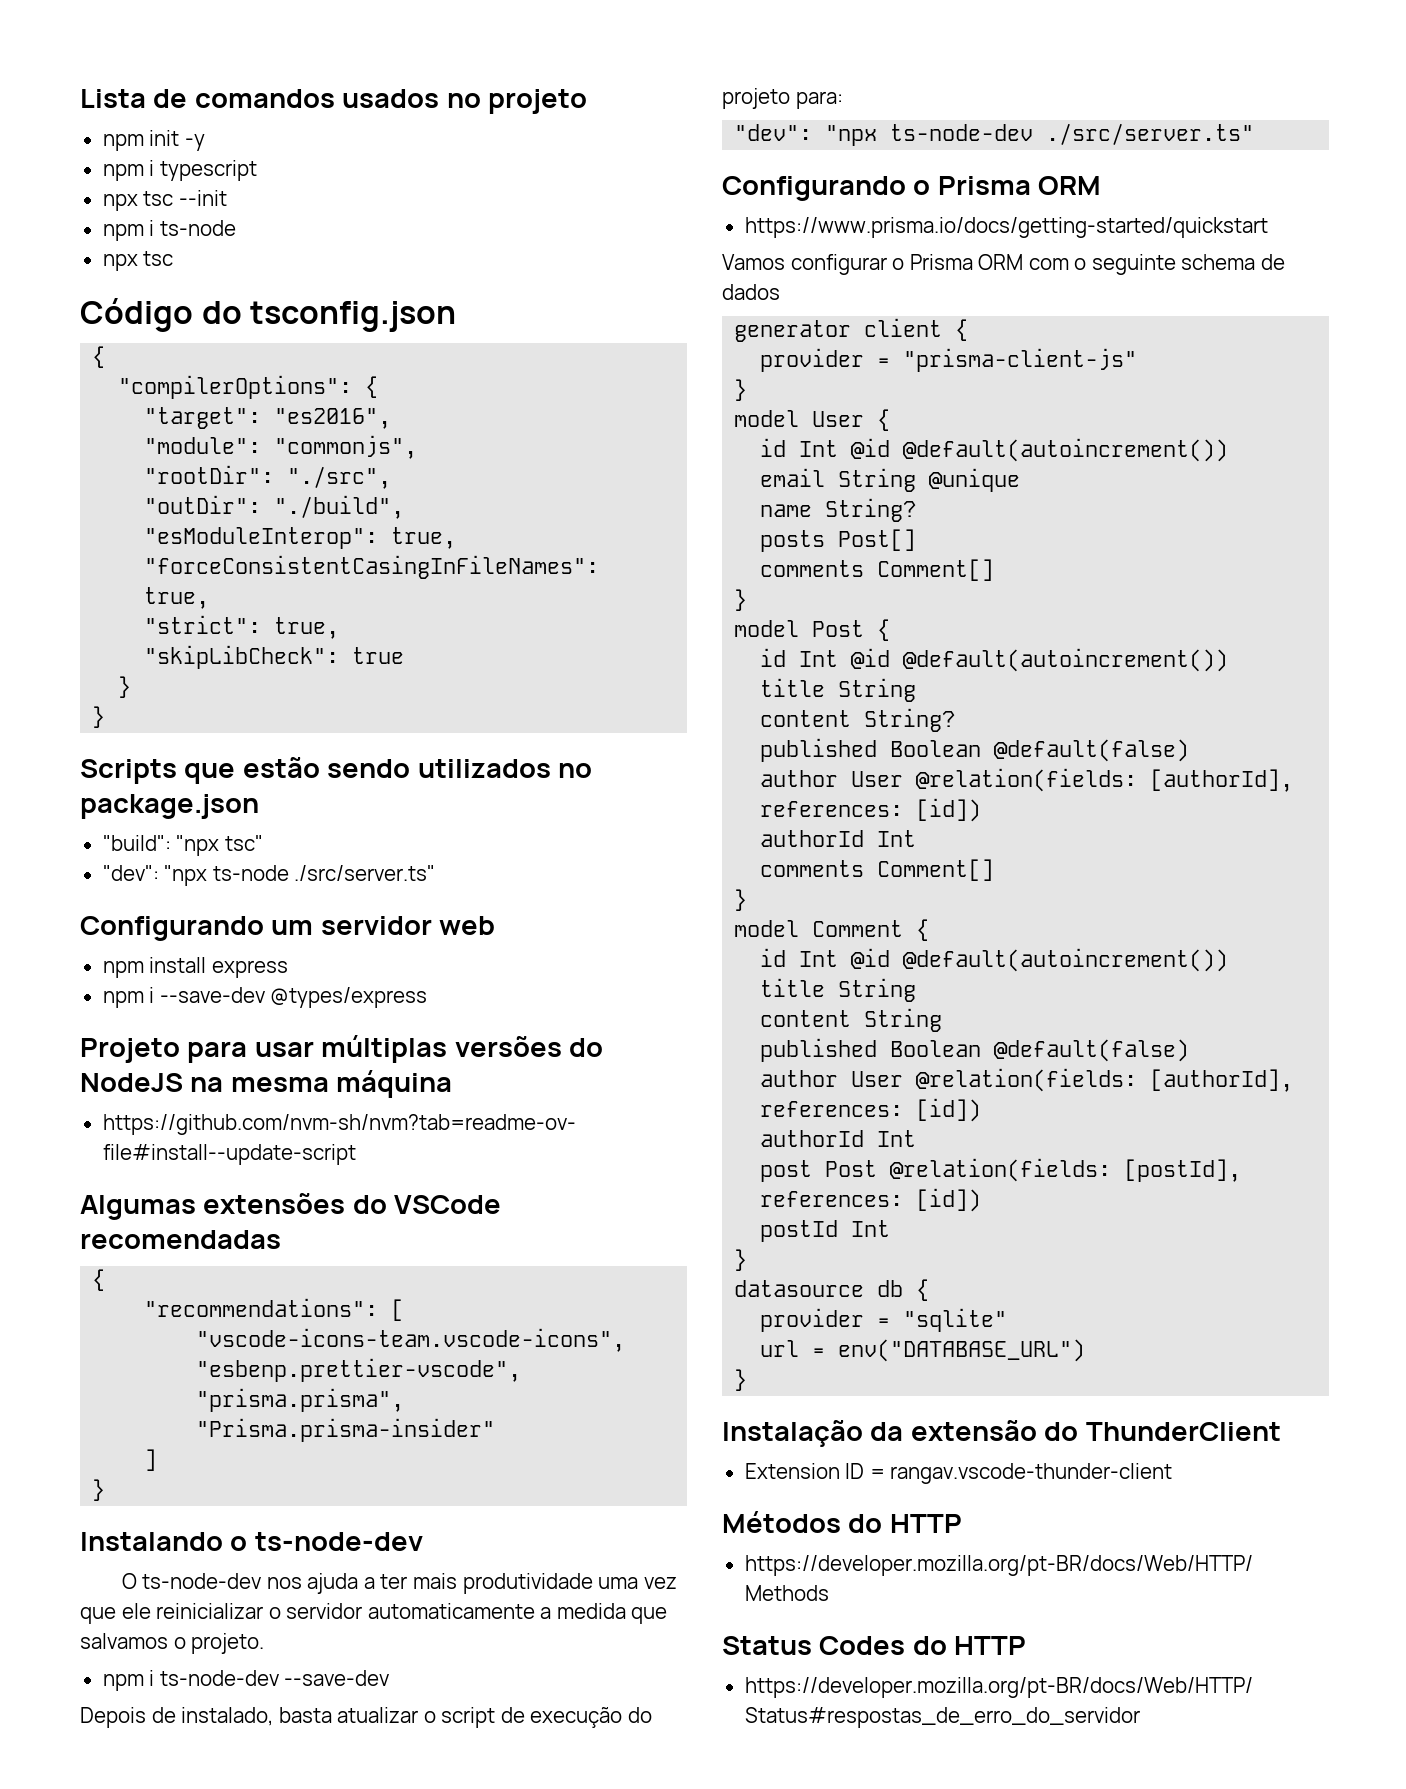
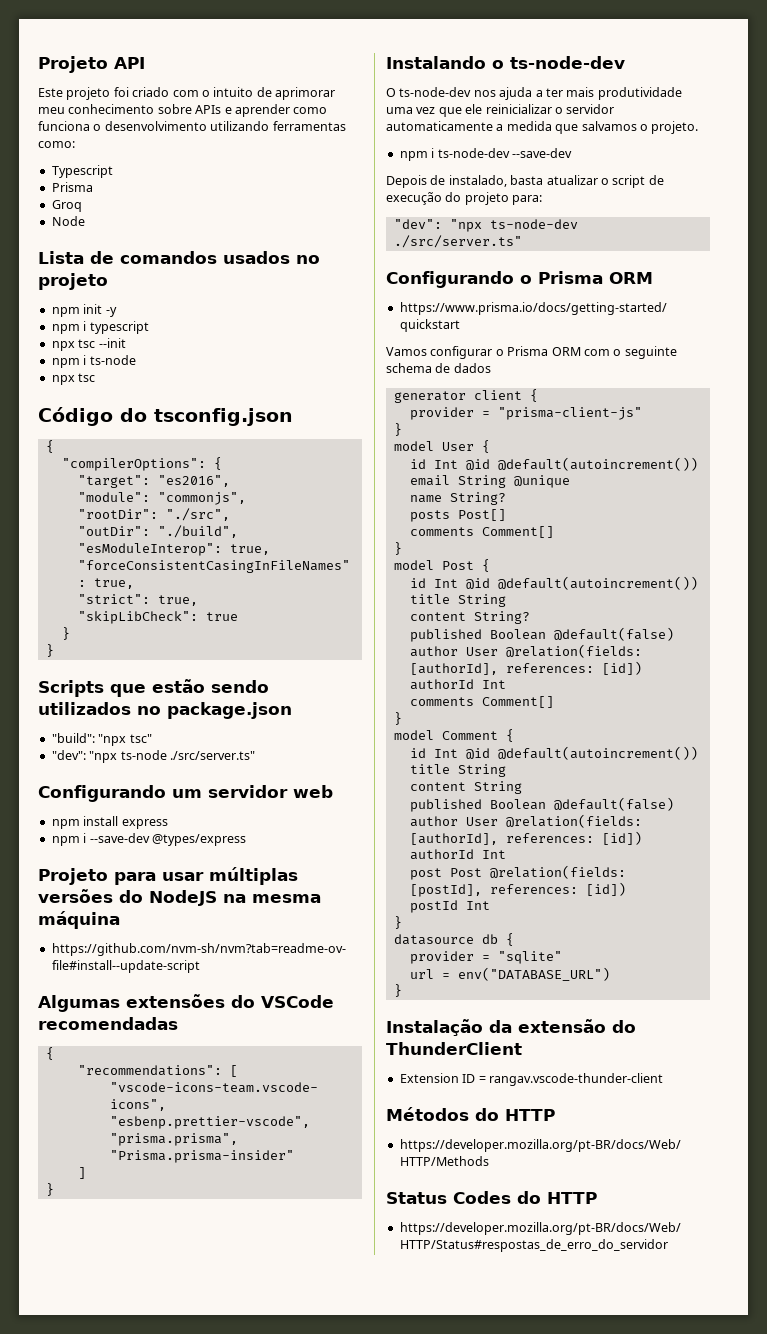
+ Projeto API
+ Este projeto foi criado com o intuito de aprimorar meu conhecimento sobre APIs e aprender como funciona o desenvolvimento utilizando ferramentas como:
+ Typescript
+ Prisma
+ Groq
+ Node

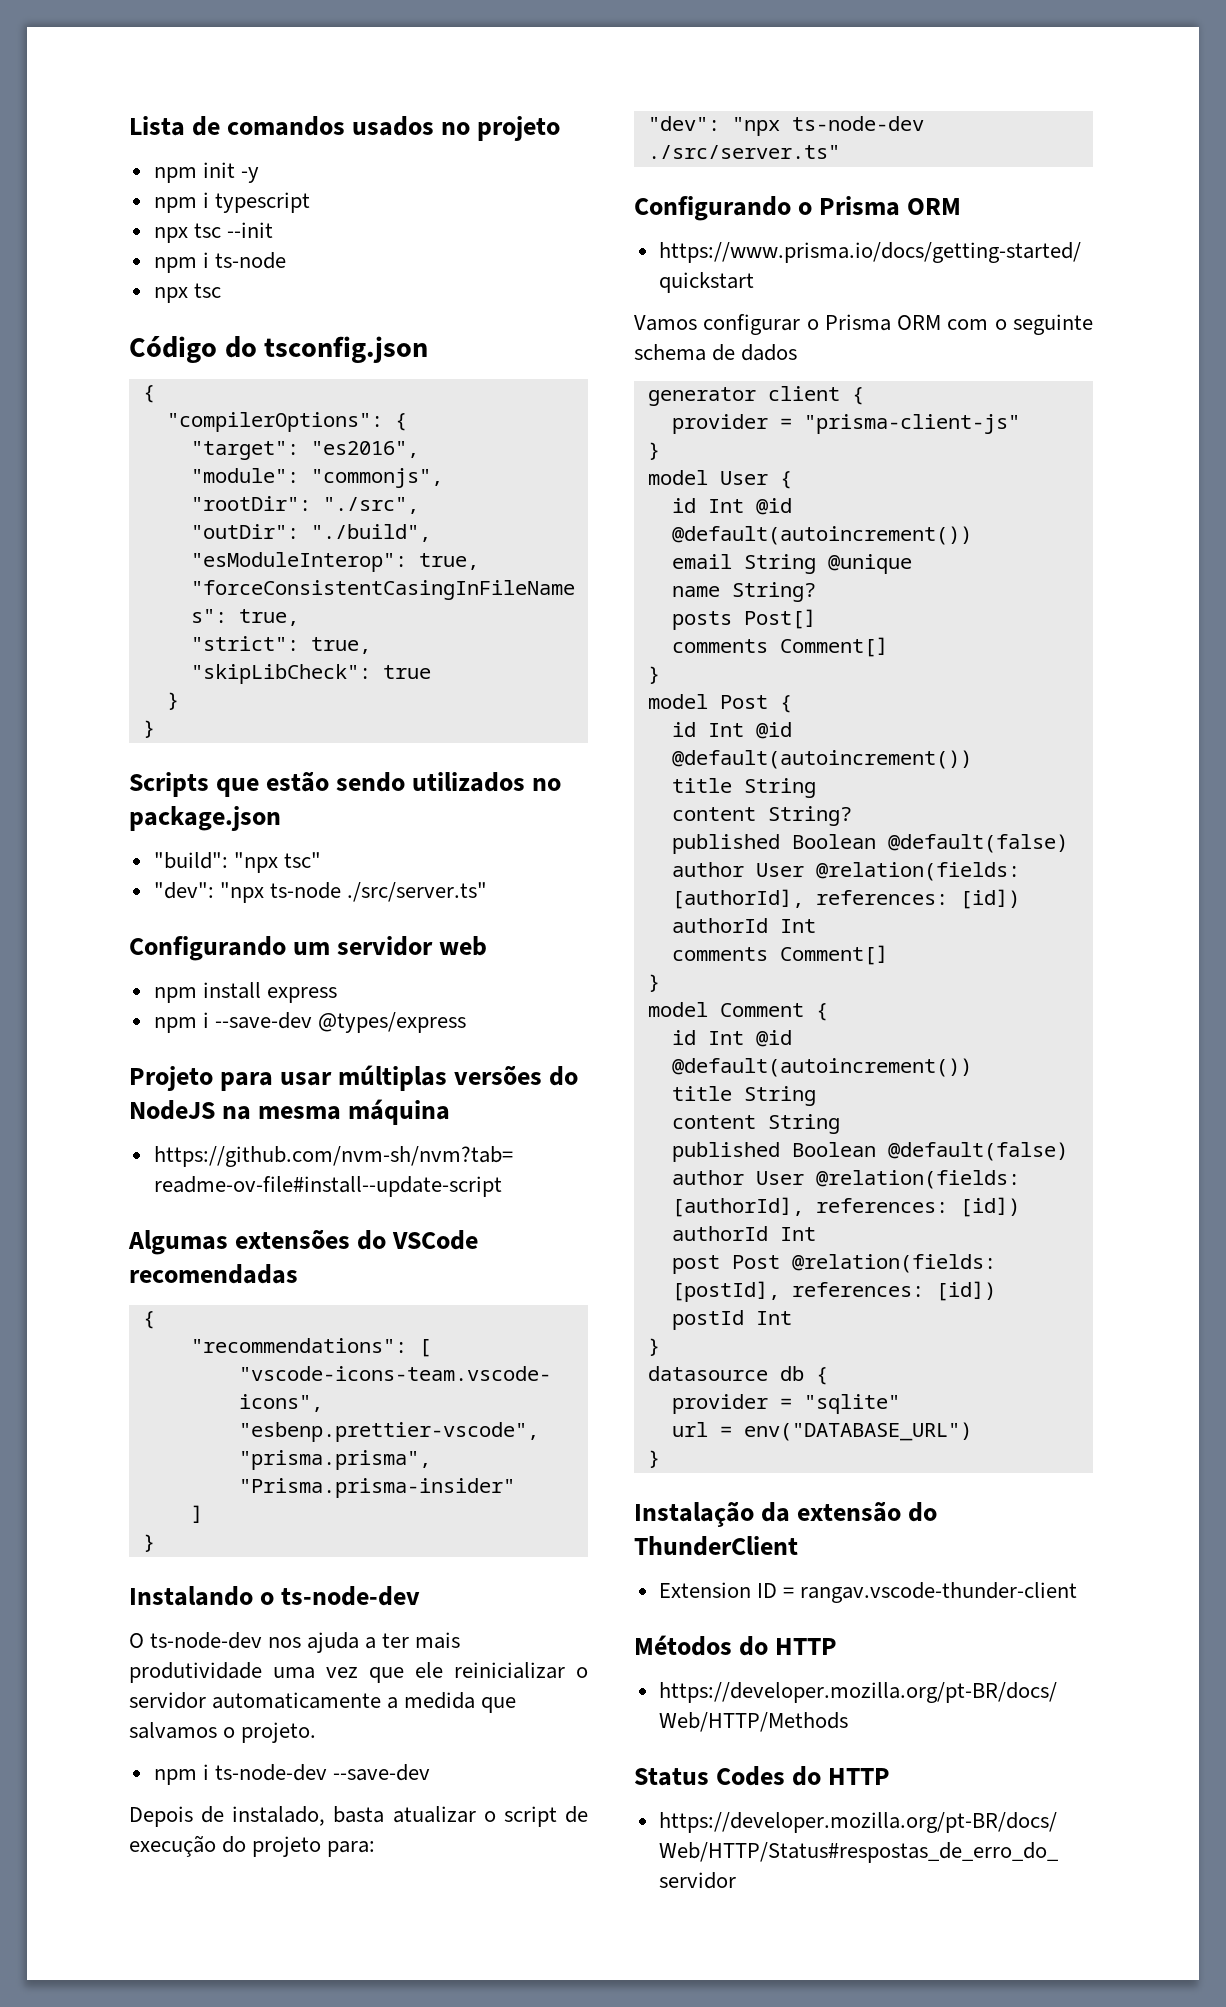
- Projeto API
- Este projeto foi criado com o intuito de aprimorar meu conhecimento sobre APIs e aprender como funciona o desenvolvimento utilizando ferramentas como:
- Typescript
- Prisma
- Groq
- Node

